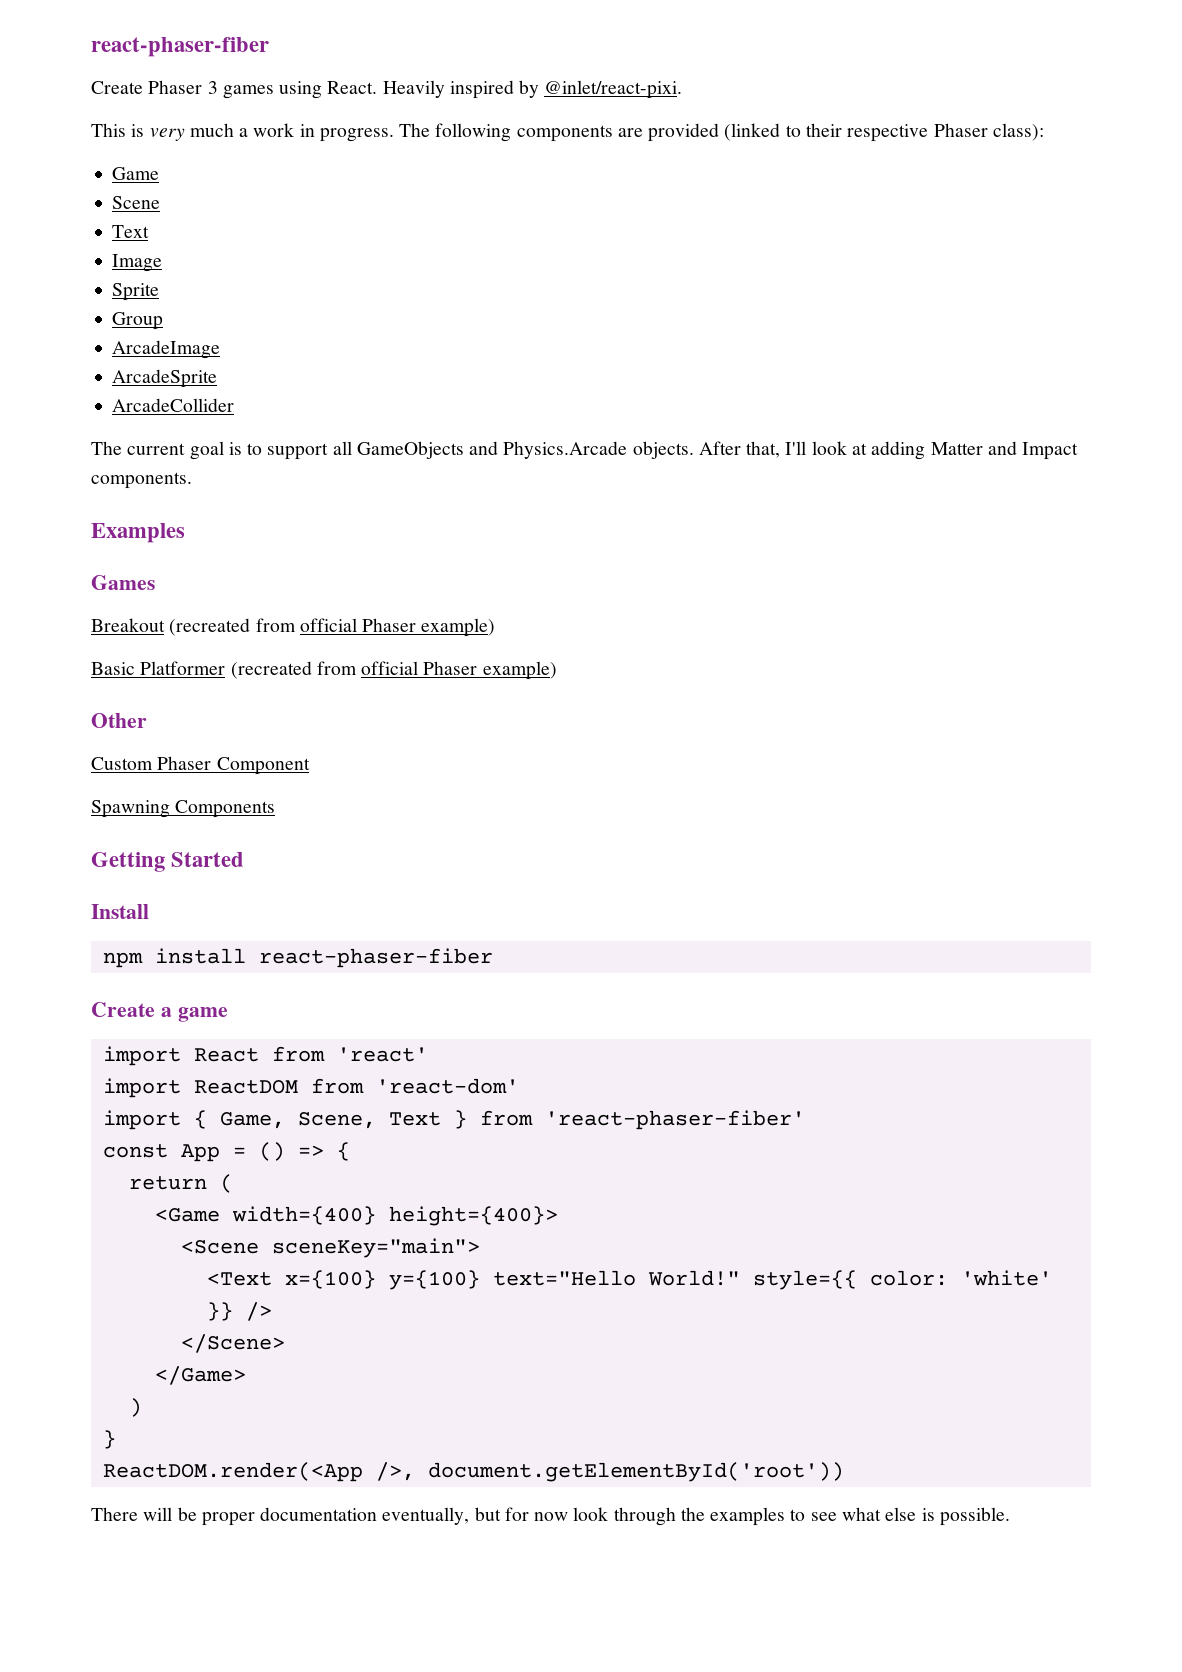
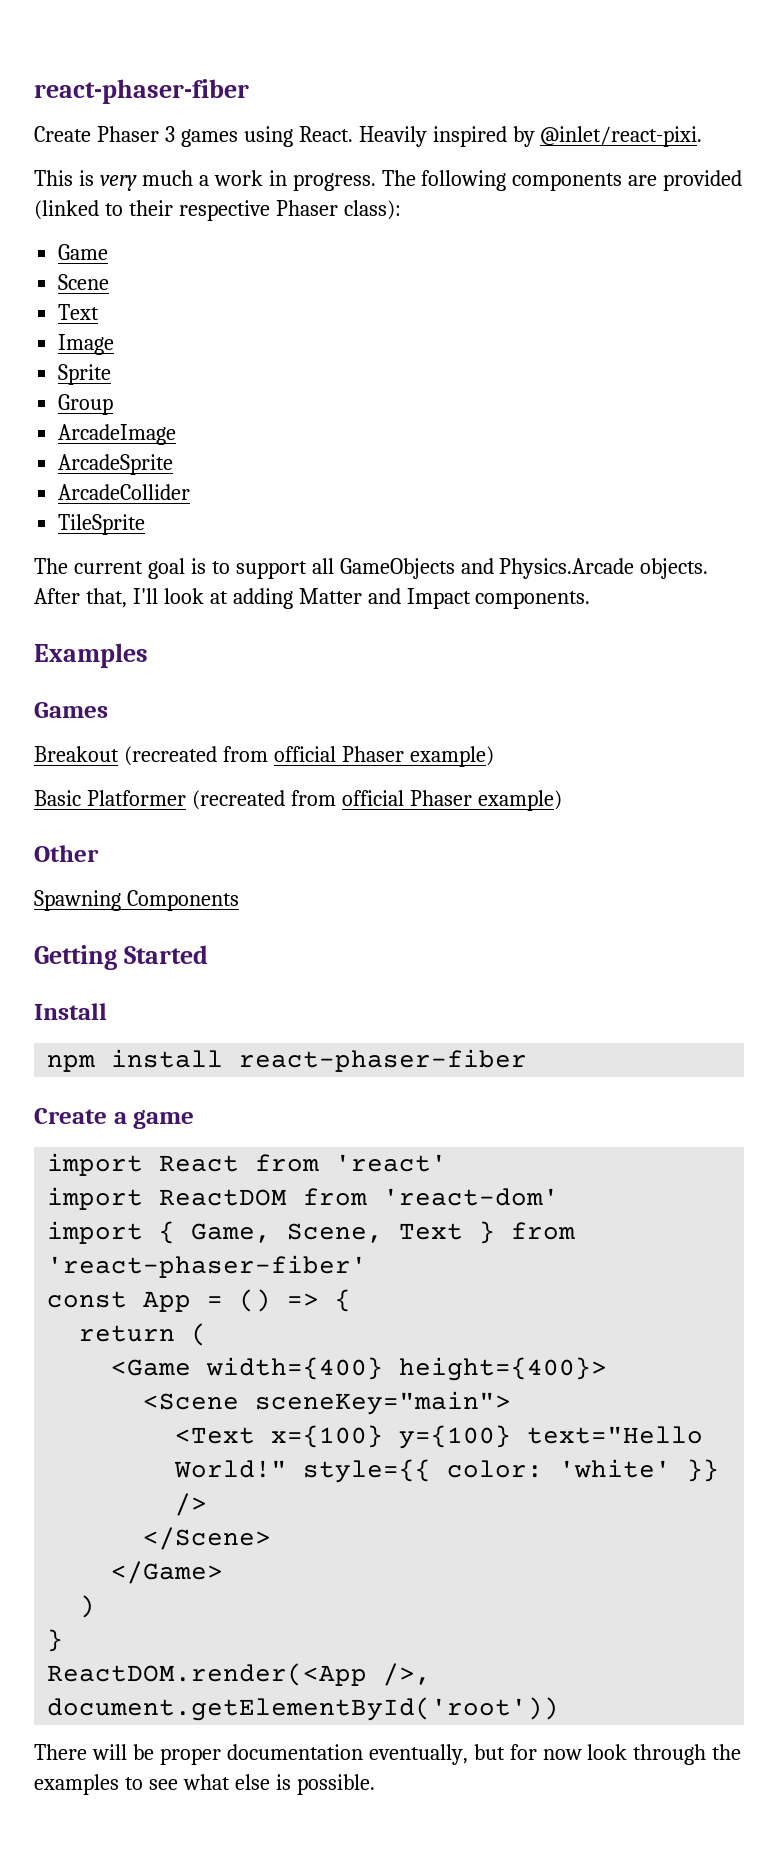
+ TileSprite
- Custom Phaser Component

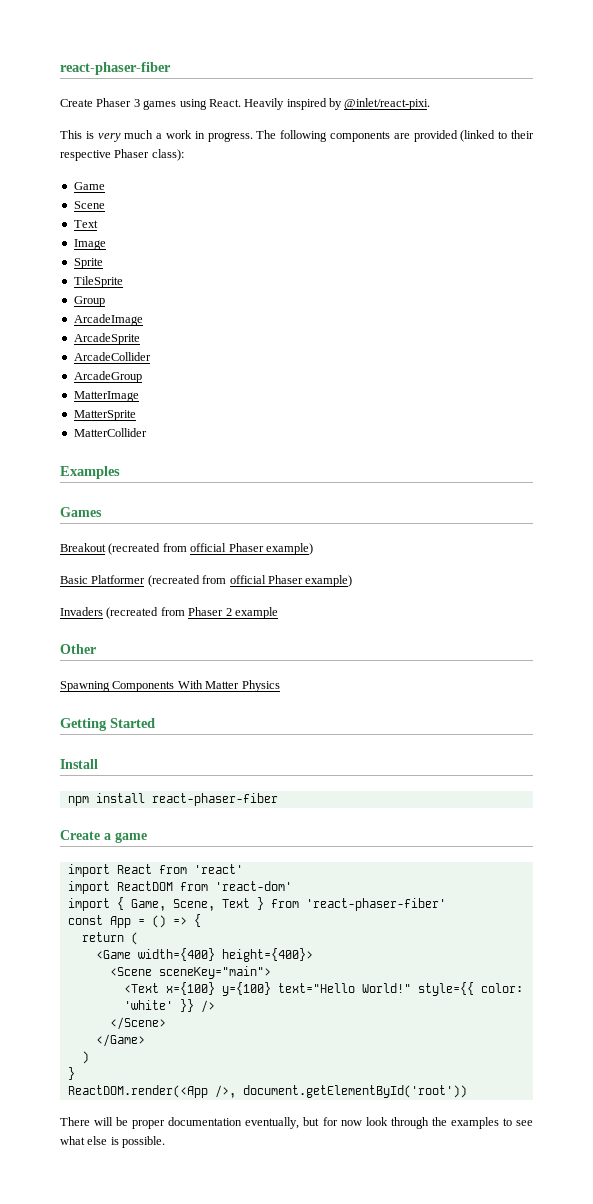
+ TileSprite
- TileSprite
- The current goal is to support all GameObjects and Physics.Arcade objects. After that, I'll look at adding Matter and Impact components.
+ ArcadeGroup
+ MatterImage
+ MatterSprite
+ MatterCollider
+ Invaders (recreated from Phaser 2 example
- Spawning Components
+ Spawning Components With Matter Physics

